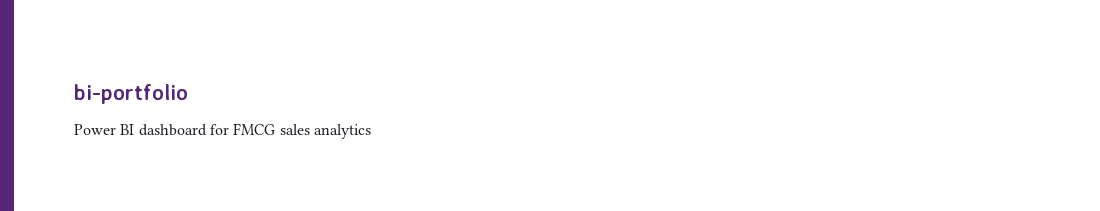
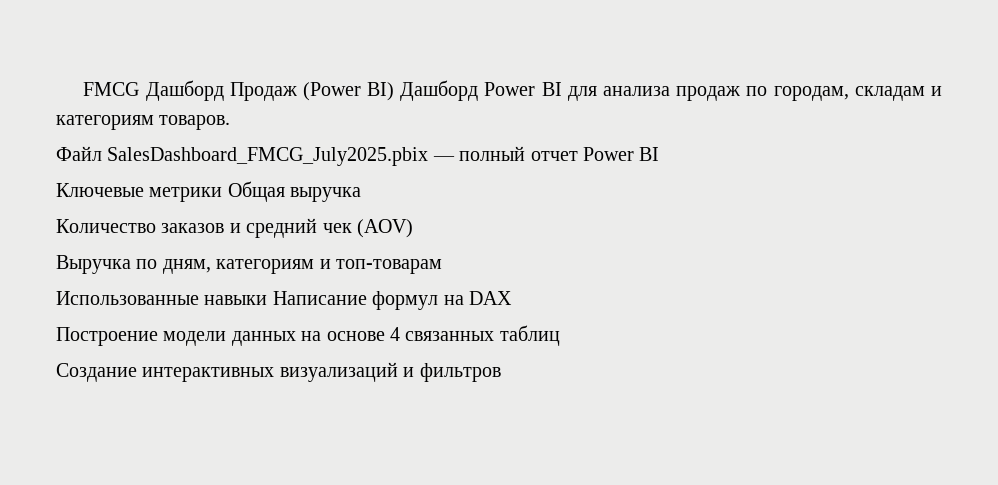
- bi-portfolio
- Power BI dashboard for FMCG sales analytics
+ FMCG Дашборд Продаж (Power BI) Дашборд Power BI для анализа продаж по городам, складам и категориям товаров.
+ Файл SalesDashboard_FMCG_July2025.pbix — полный отчет Power BI
+ Ключевые метрики Общая выручка
+ Количество заказов и средний чек (AOV)
+ Выручка по дням, категориям и топ-товарам
+ Использованные навыки Написание формул на DAX
+ Построение модели данных на основе 4 связанных таблиц
+ Создание интерактивных визуализаций и фильтров

